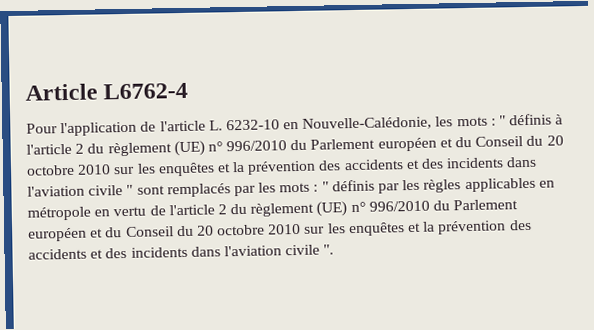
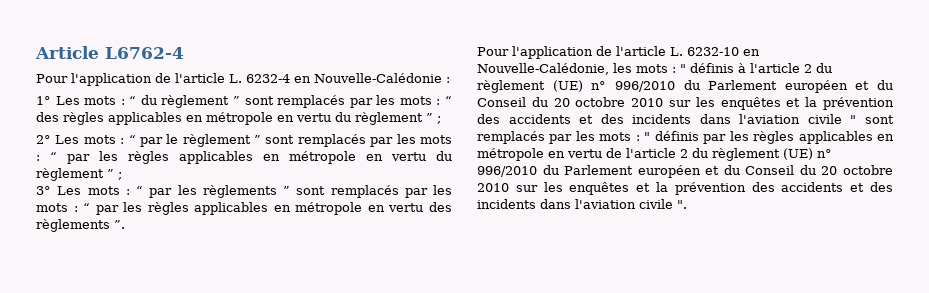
+ Pour l'application de l'article L. 6232-4 en Nouvelle-Calédonie :
+ 1° Les mots : “ du règlement ” sont remplacés par les mots : “ des règles applicables en métropole en vertu du règlement ” ;
+ 2° Les mots : “ par le règlement ” sont remplacés par les mots : “ par les règles applicables en métropole en vertu du règlement ” ;
+ 3° Les mots : “ par les règlements ” sont remplacés par les mots : “ par les règles applicables en métropole en vertu des règlements ”.

